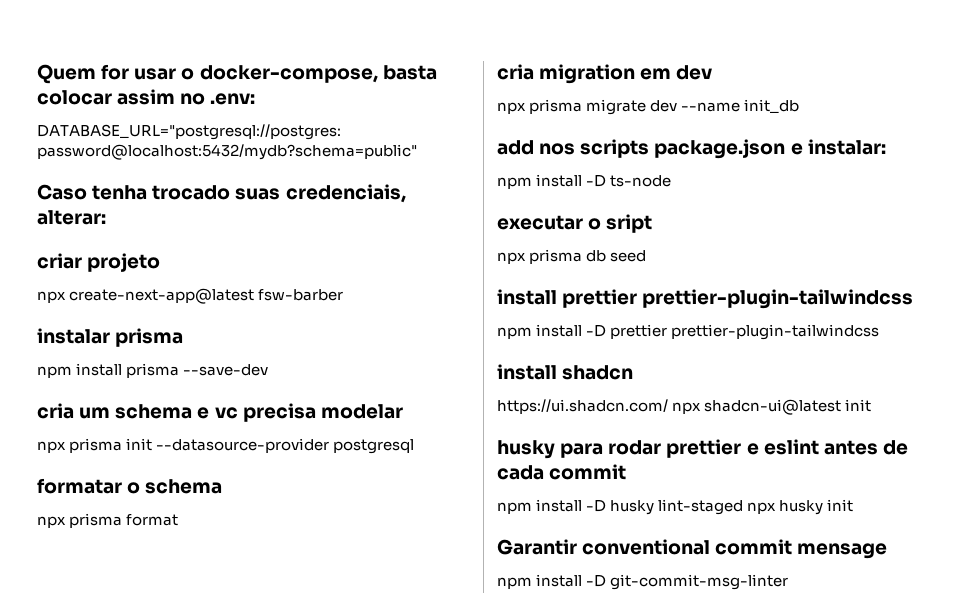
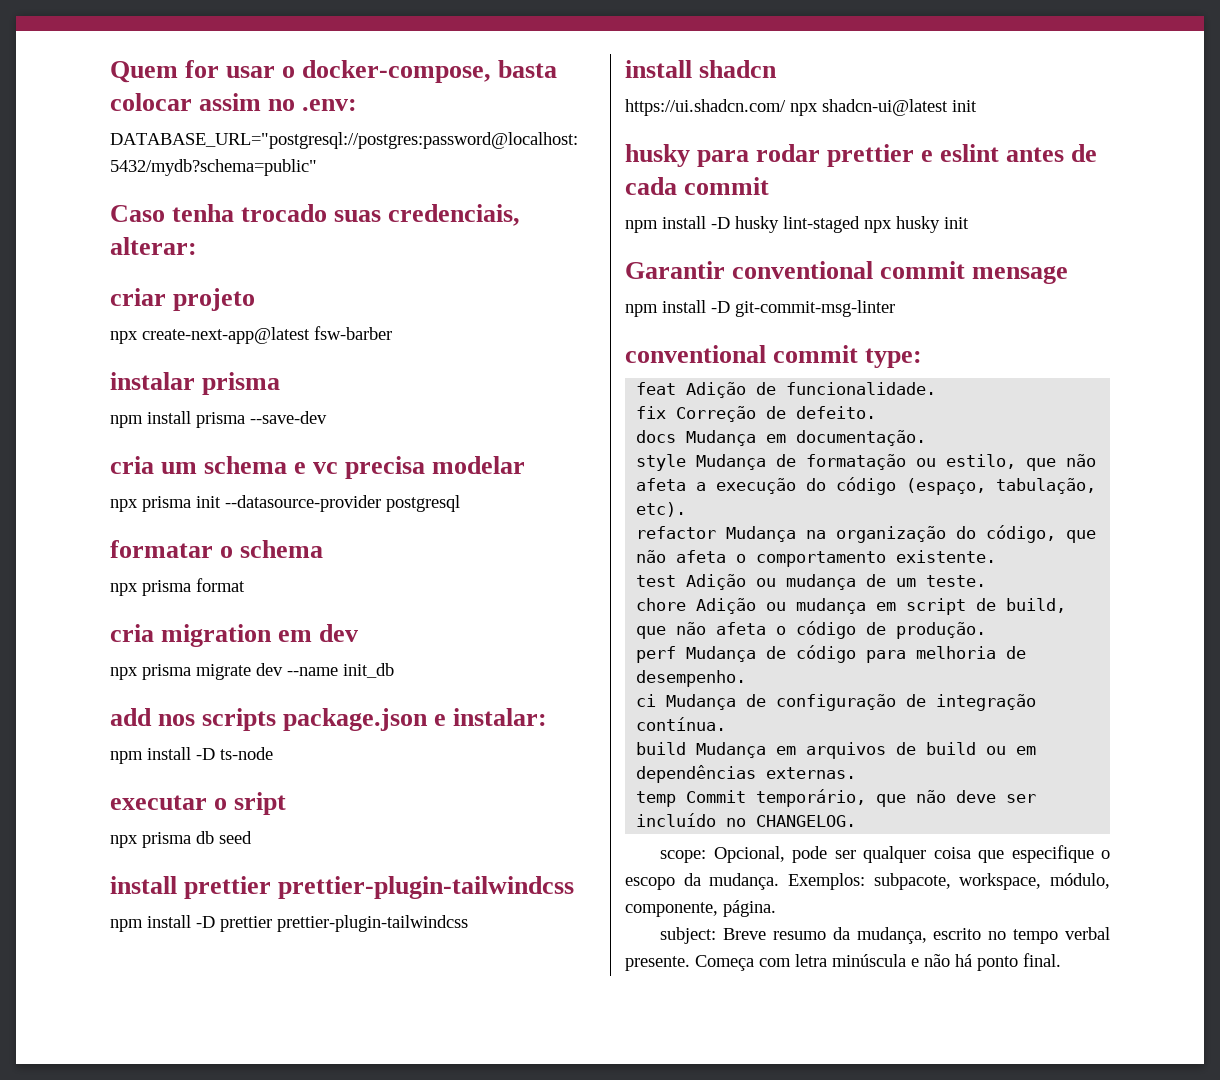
+ conventional commit type:
+ feat Adição de funcionalidade.
+ fix Correção de defeito.
+ docs Mudança em documentação.
+ style Mudança de formatação ou estilo, que não afeta a execução do código (espaço, tabulação, etc).
+ refactor Mudança na organização do código, que não afeta o comportamento existente.
+ test Adição ou mudança de um teste.
+ chore Adição ou mudança em script de build, que não afeta o código de produção.
+ perf Mudança de código para melhoria de desempenho.
+ ci Mudança de configuração de integração contínua.
+ build Mudança em arquivos de build ou em dependências externas.
+ temp Commit temporário, que não deve ser incluído no CHANGELOG.
+ scope: Opcional, pode ser qualquer coisa que especifique o escopo da mudança. Exemplos: subpacote, workspace, módulo, componente, página.
+ subject: Breve resumo da mudança, escrito no tempo verbal presente. Começa com letra minúscula e não há ponto final.

